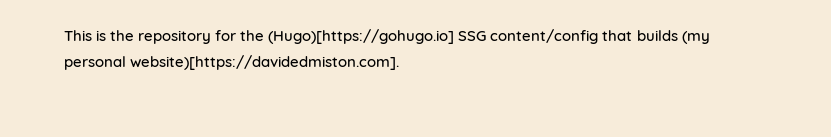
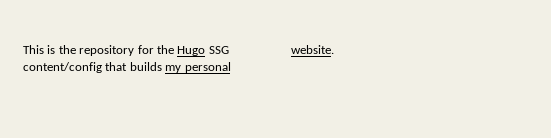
- This is the repository for the (Hugo)[https://gohugo.io] SSG content/config that builds (my personal website)[https://davidedmiston.com].
+ This is the repository for the Hugo SSG content/config that builds my personal website.

